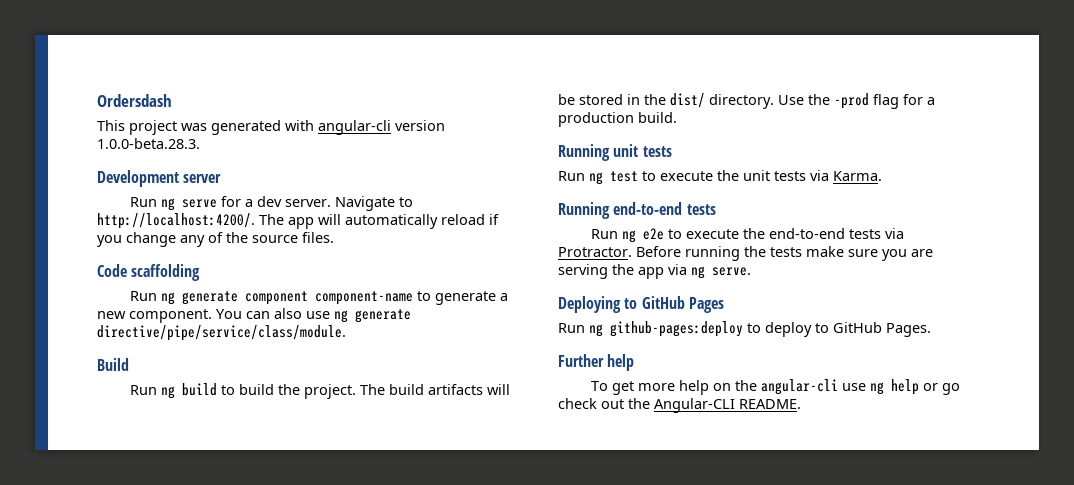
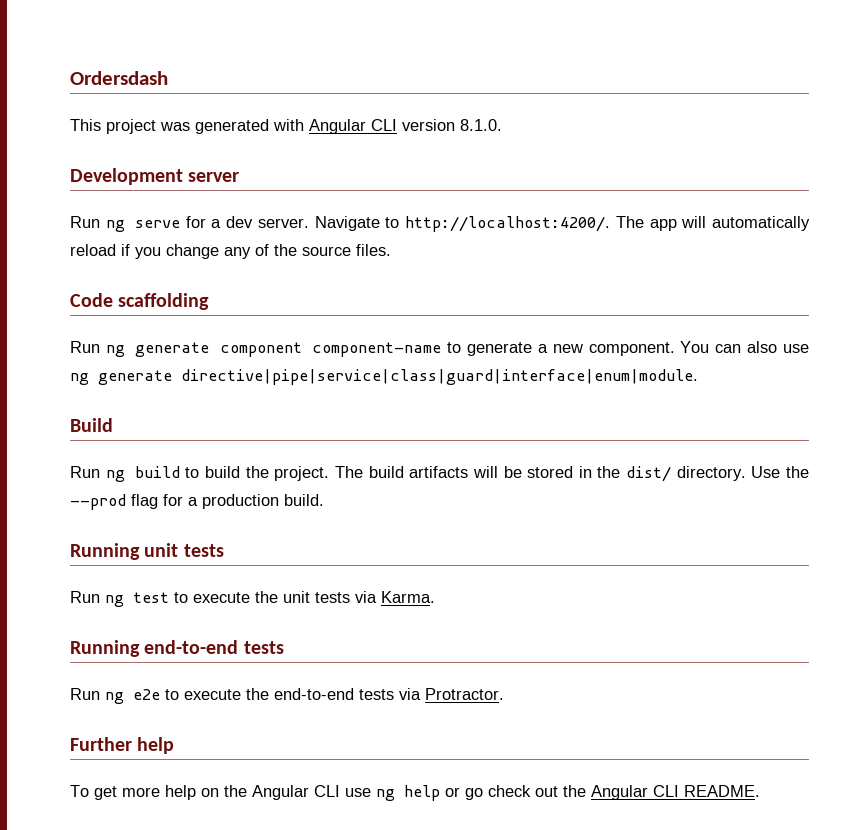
- This project was generated with angular-cli version 1.0.0-beta.28.3.
+ This project was generated with Angular CLI version 8.1.0.
- You can also use ng generate directive/pipe/service/class/module.
+ You can also use ng generate directive|pipe|service|class|guard|interface|enum|module.
- Use the -prod flag for a production build.
+ Use the --prod flag for a production build.
- Before running the tests make sure you are serving the app via ng serve.
- Deploying to GitHub Pages
- Run ng github-pages:deploy to deploy to GitHub Pages.
- To get more help on the angular-cli use ng help or go check out the Angular-CLI README.
+ To get more help on the Angular CLI use ng help or go check out the Angular CLI README.

